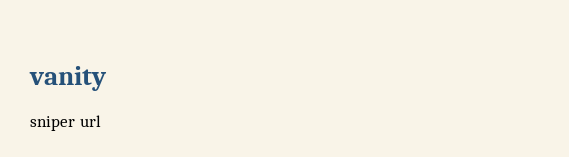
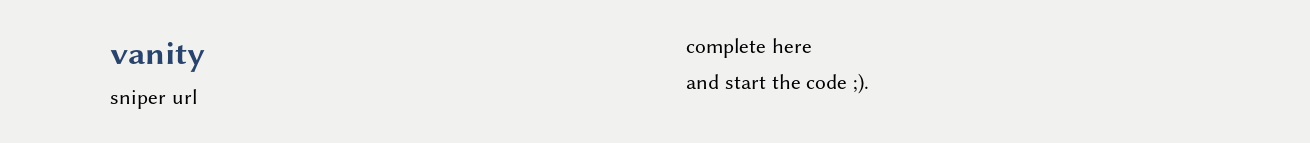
+ complete here
+ and start the code ;).

